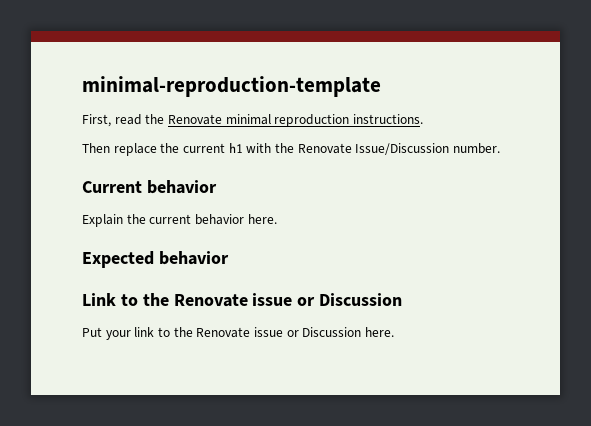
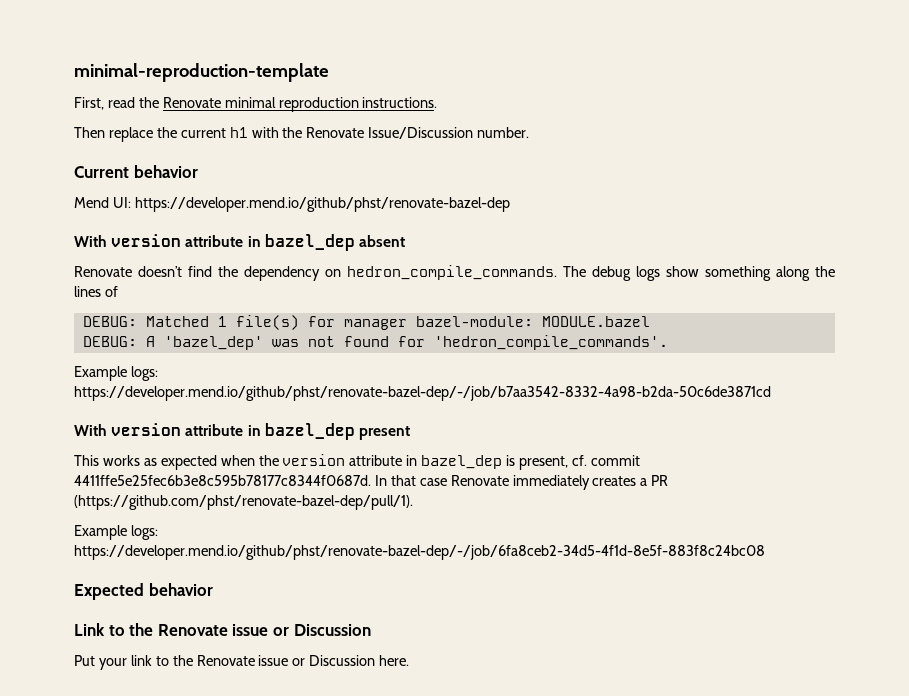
- Explain the current behavior here.
+ Mend UI: https://developer.mend.io/github/phst/renovate-bazel-dep
+ With version attribute in bazel_dep absent
+ Renovate doesn’t find the dependency on hedron_compile_commands. The debug logs show something along the lines of
+ DEBUG: Matched 1 file(s) for manager bazel-module: MODULE.bazel
+ DEBUG: A 'bazel_dep' was not found for 'hedron_compile_commands'.
+ Example logs: https://developer.mend.io/github/phst/renovate-bazel-dep/-/job/b7aa3542-8332-4a98-b2da-50c6de3871cd
+ With version attribute in bazel_dep present
+ This works as expected when the version attribute in bazel_dep is present, cf. commit 4411ffe5e25fec6b3e8c595b78177c8344f0687d. In that case Renovate immediately creates a PR (https://github.com/phst/renovate-bazel-dep/pull/1).
+ Example logs: https://developer.mend.io/github/phst/renovate-bazel-dep/-/job/6fa8ceb2-34d5-4f1d-8e5f-883f8c24bc08

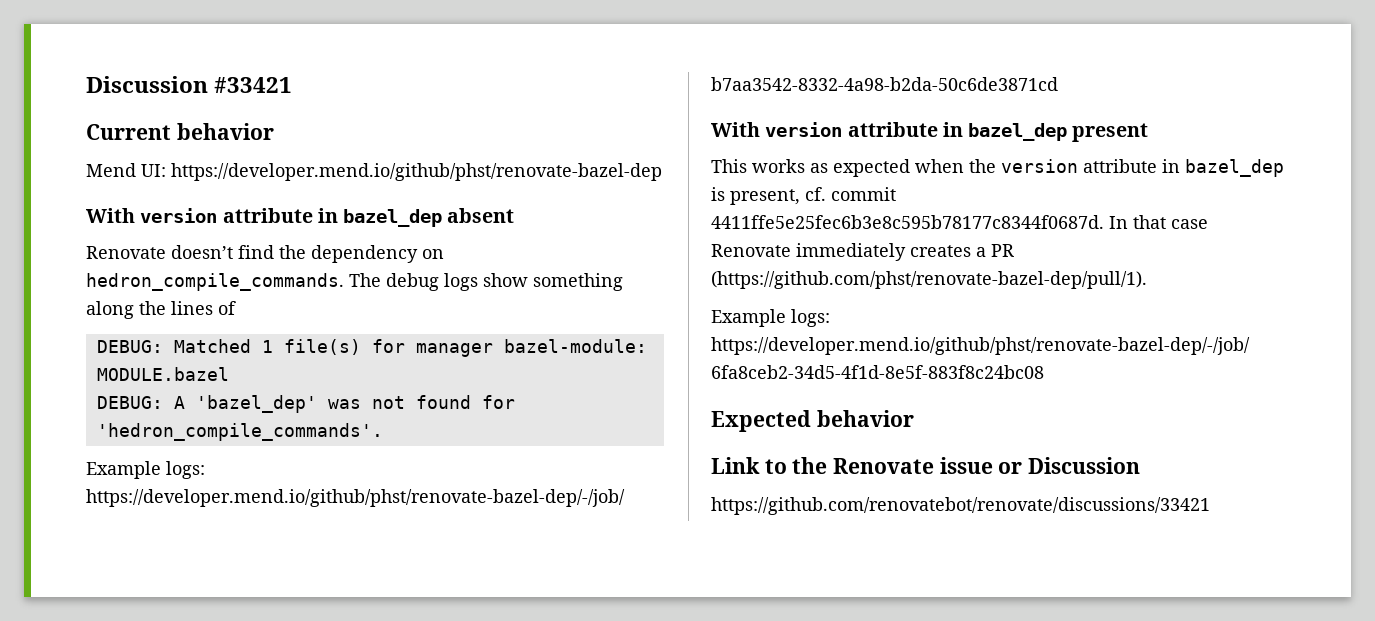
- minimal-reproduction-template
- First, read the Renovate minimal reproduction instructions.
- Then replace the current h1 with the Renovate Issue/Discussion number.
+ Discussion #33421
- Put your link to the Renovate issue or Discussion here.
+ https://github.com/renovatebot/renovate/discussions/33421

